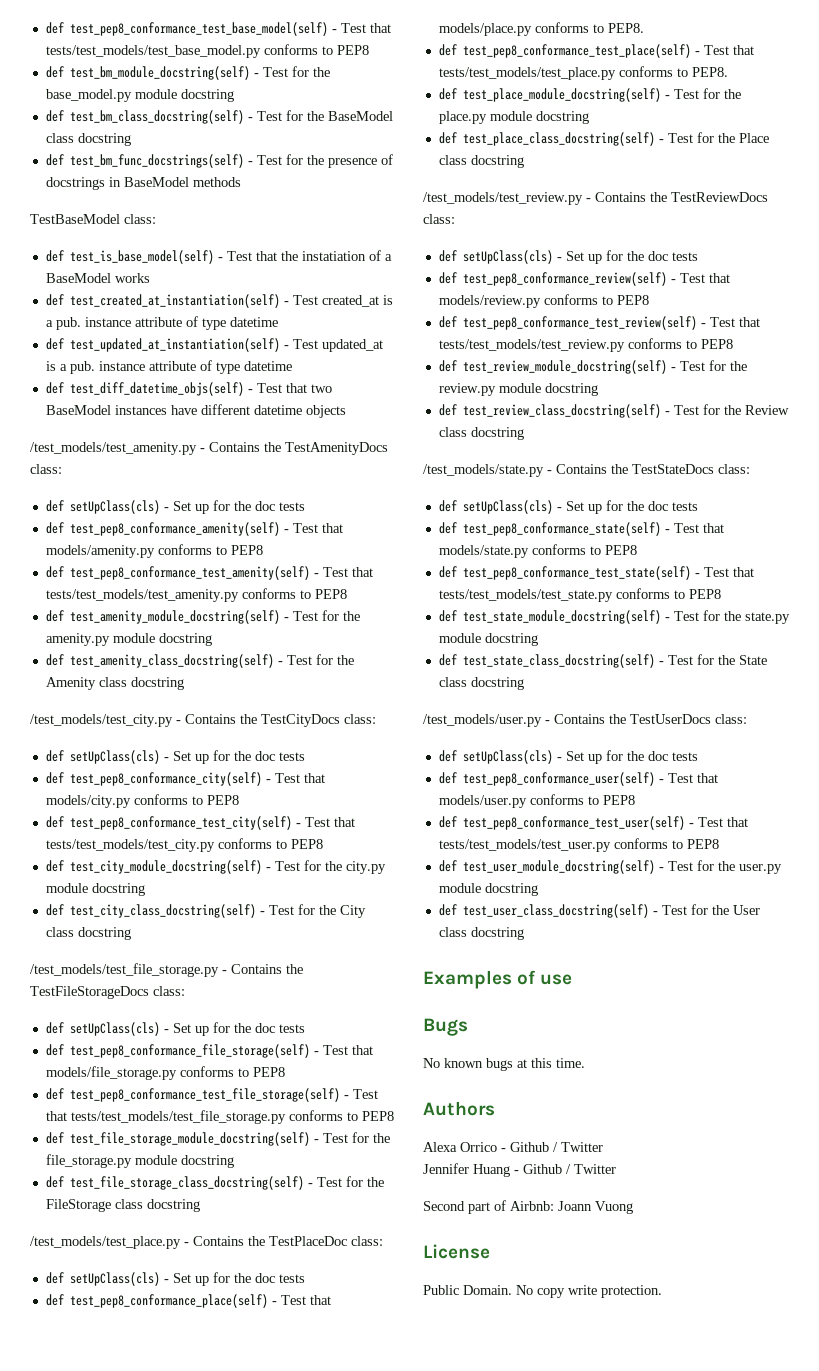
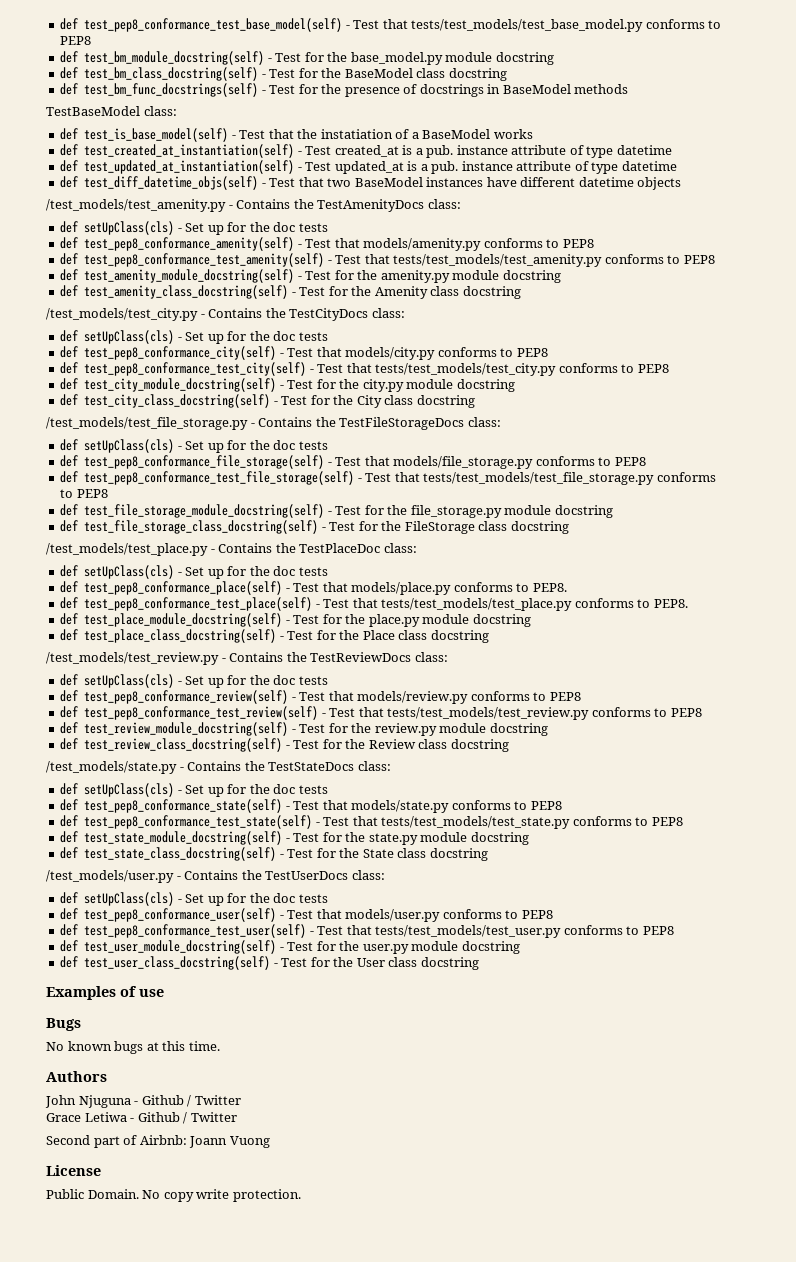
- Alexa Orrico - Github / Twitter
- Jennifer Huang - Github / Twitter
+ John Njuguna - Github / Twitter
+ Grace Letiwa - Github / Twitter

